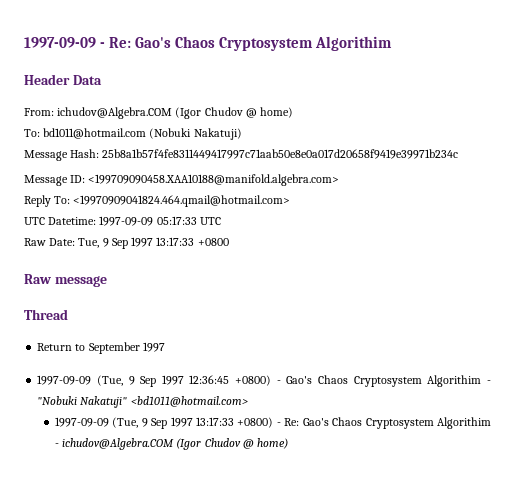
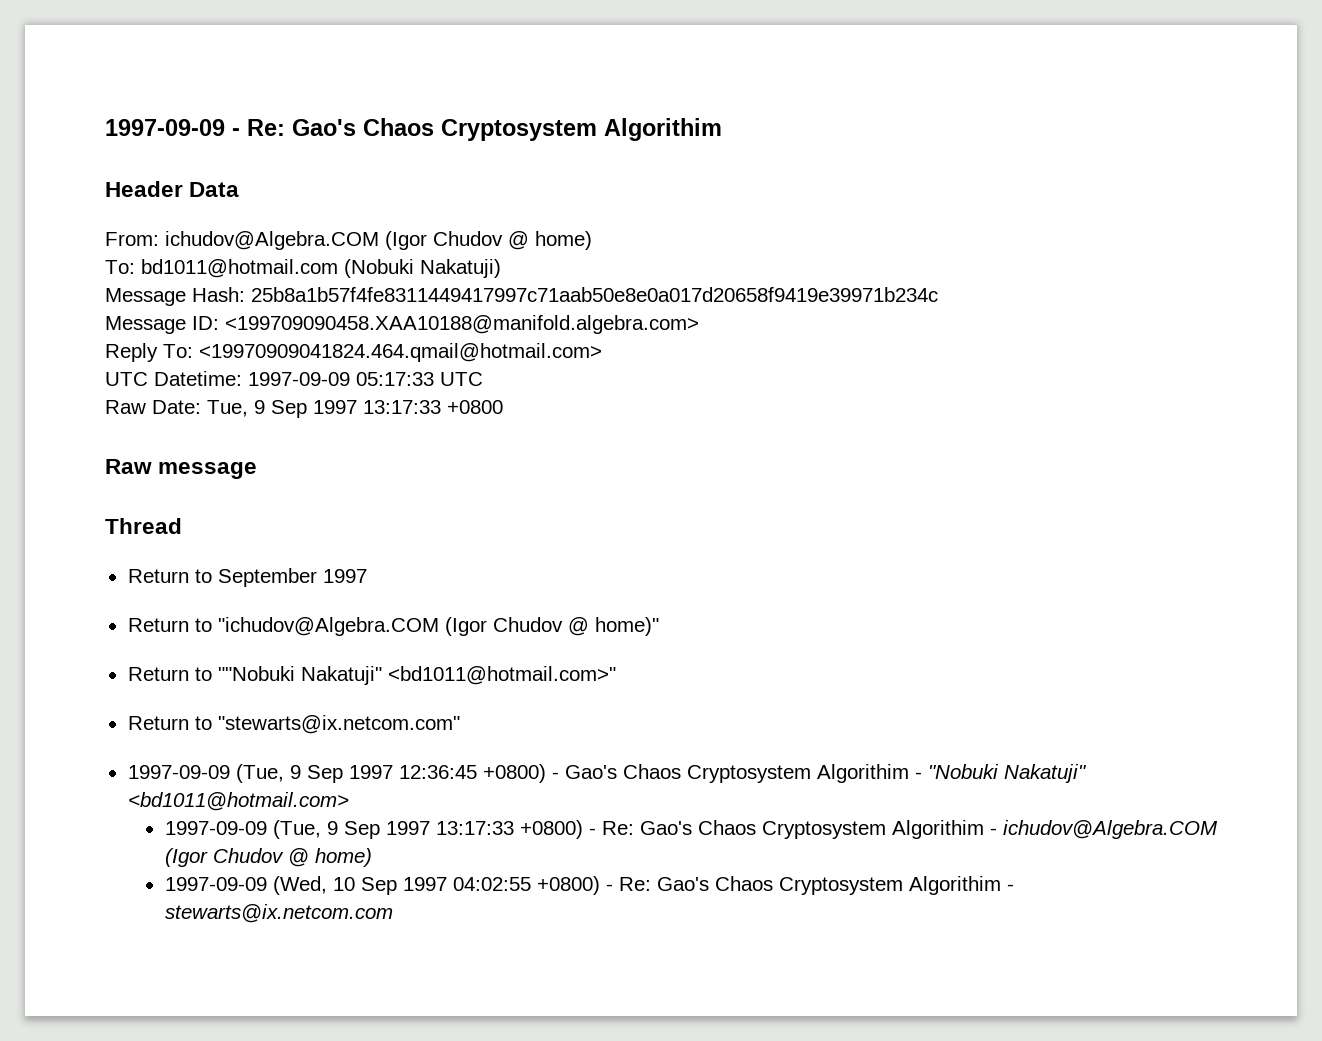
+ Return to "ichudov@Algebra.COM (Igor Chudov @ home)"
+ Return to ""Nobuki Nakatuji" <bd1011@hotmail.com>"
+ Return to "stewarts@ix.netcom.com"
+ 1997-09-09 (Wed, 10 Sep 1997 04:02:55 +0800) - Re: Gao's Chaos Cryptosystem Algorithim - stewarts@ix.netcom.com

